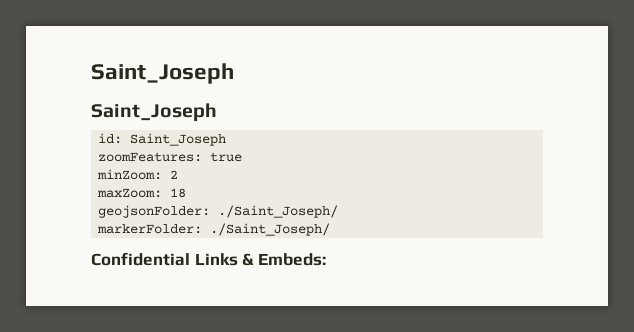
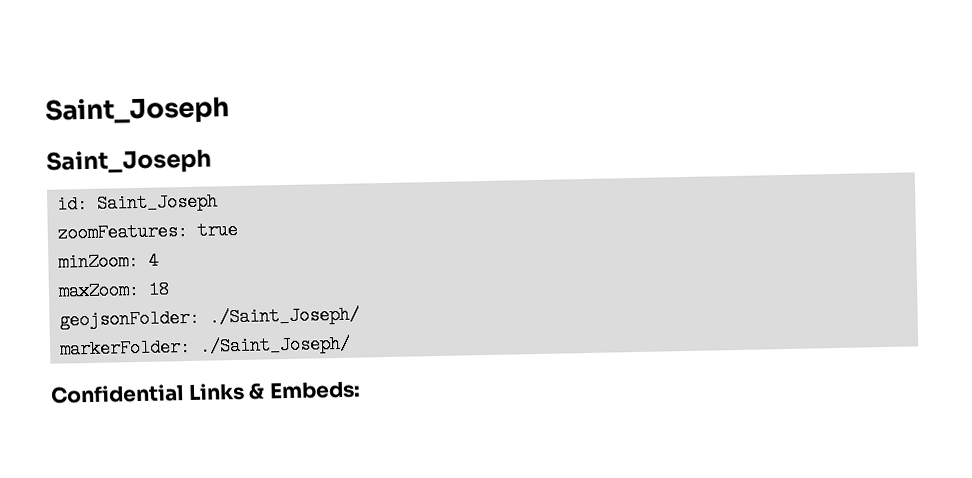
- minZoom: 2
+ minZoom: 4

